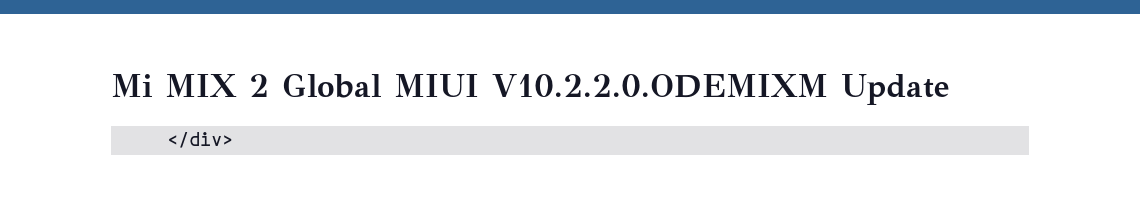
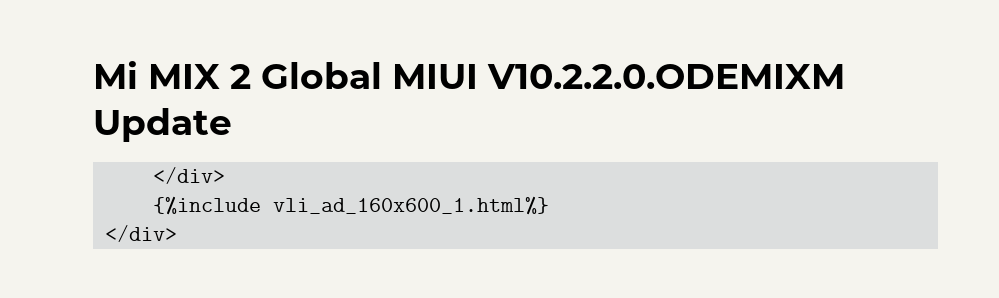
+ {%include vli_ad_160x600_1.html%}
+ </div>

